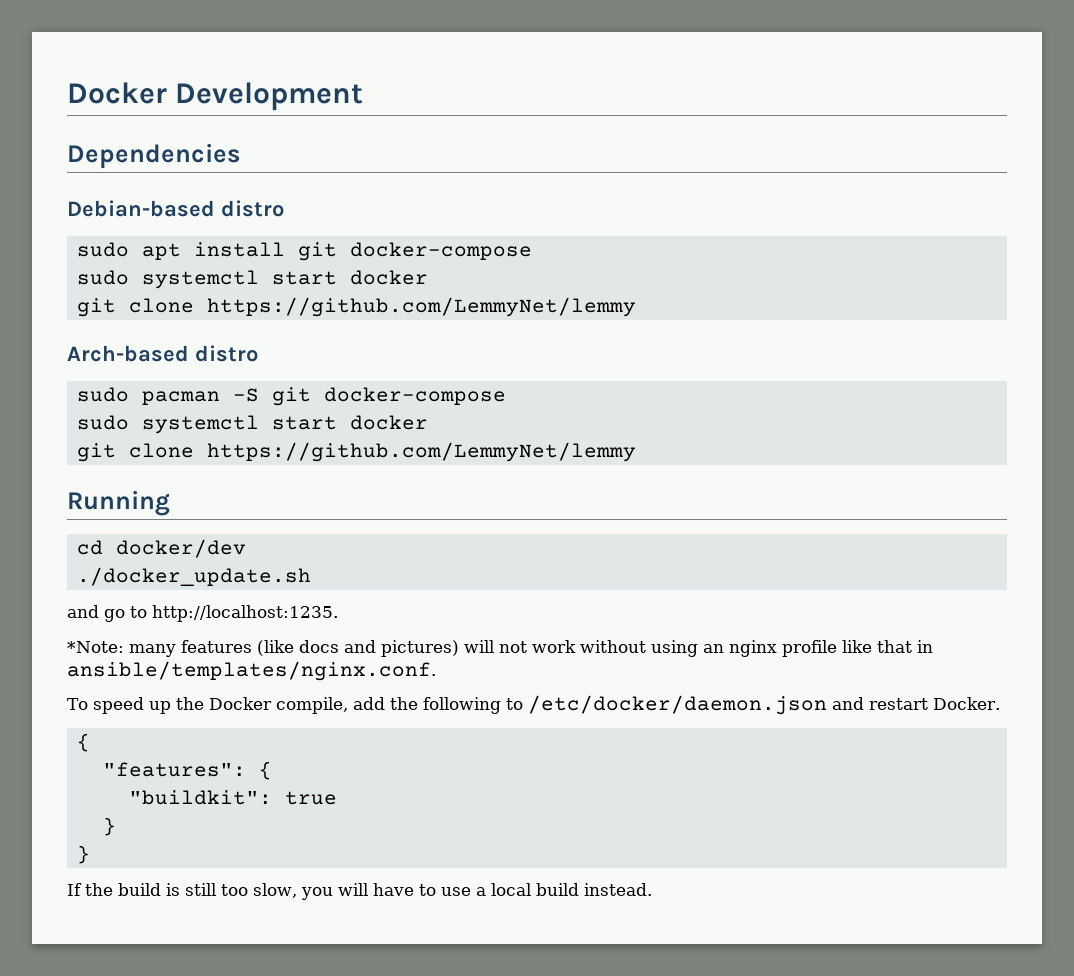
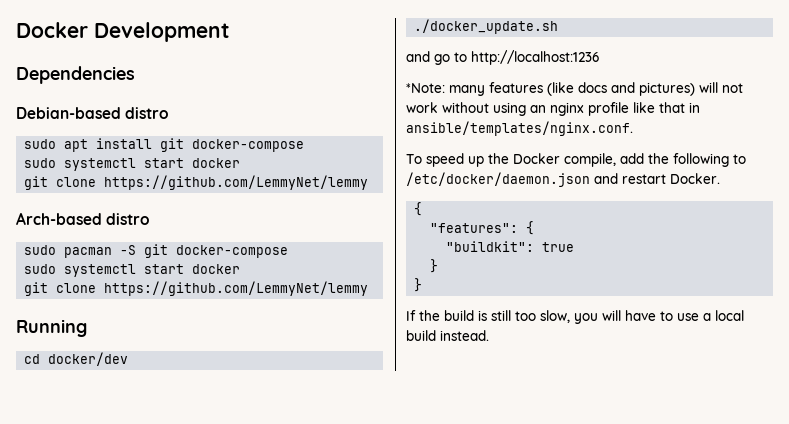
- and go to http://localhost:1235.
+ and go to http://localhost:1236

